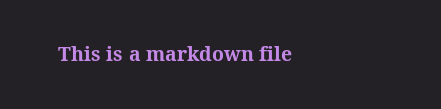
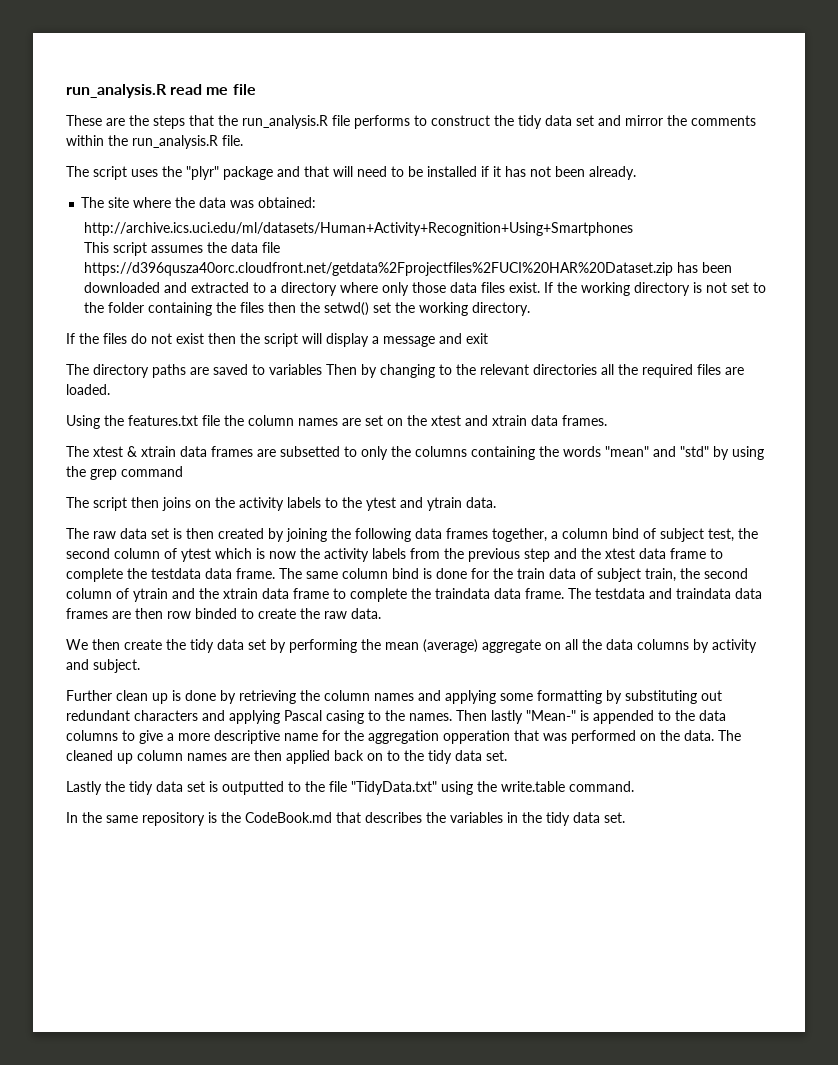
- This is a markdown file
+ run_analysis.R read me file
+ These are the steps that the run_analysis.R file performs to construct the tidy data set and mirror the comments within the run_analysis.R file.
+ The script uses the "plyr" package and that will need to be installed if it has not been already.
+ The site where the data was obtained:
+ http://archive.ics.uci.edu/ml/datasets/Human+Activity+Recognition+Using+Smartphones
+ This script assumes the data file https://d396qusza40orc.cloudfront.net/getdata%2Fprojectfiles%2FUCI%20HAR%20Dataset.zip has been downloaded and extracted to a directory where only those data files exist. If the working directory is not set to the folder containing the files then the setwd() set the working directory.
+ If the files do not exist then the script will display a message and exit
+ The directory paths are saved to variables Then by changing to the relevant directories all the required files are loaded.
+ Using the features.txt file the column names are set on the xtest and xtrain data frames.
+ The xtest & xtrain data frames are subsetted to only the columns containing the words "mean" and "std" by using the grep command
+ The script then joins on the activity labels to the ytest and ytrain data.
+ The raw data set is then created by joining the following data frames together, a column bind of subject test, the second column of ytest which is now the activity labels from the previous step and the xtest data frame to complete the testdata data frame. The same column bind is done for the train data of subject train, the second column of ytrain and the xtrain data frame to complete the traindata data frame. The testdata and traindata data frames are then row binded to create the raw data.
+ We then create the tidy data set by performing the mean (average) aggregate on all the data columns by activity and subject.
+ Further clean up is done by retrieving the column names and applying some formatting by substituting out redundant characters and applying Pascal casing to the names. Then lastly "Mean-" is appended to the data columns to give a more descriptive name for the aggregation opperation that was performed on the data. The cleaned up column names are then applied back on to the tidy data set.
+ Lastly the tidy data set is outputted to the file "TidyData.txt" using the write.table command.
+ In the same repository is the CodeBook.md that describes the variables in the tidy data set.

